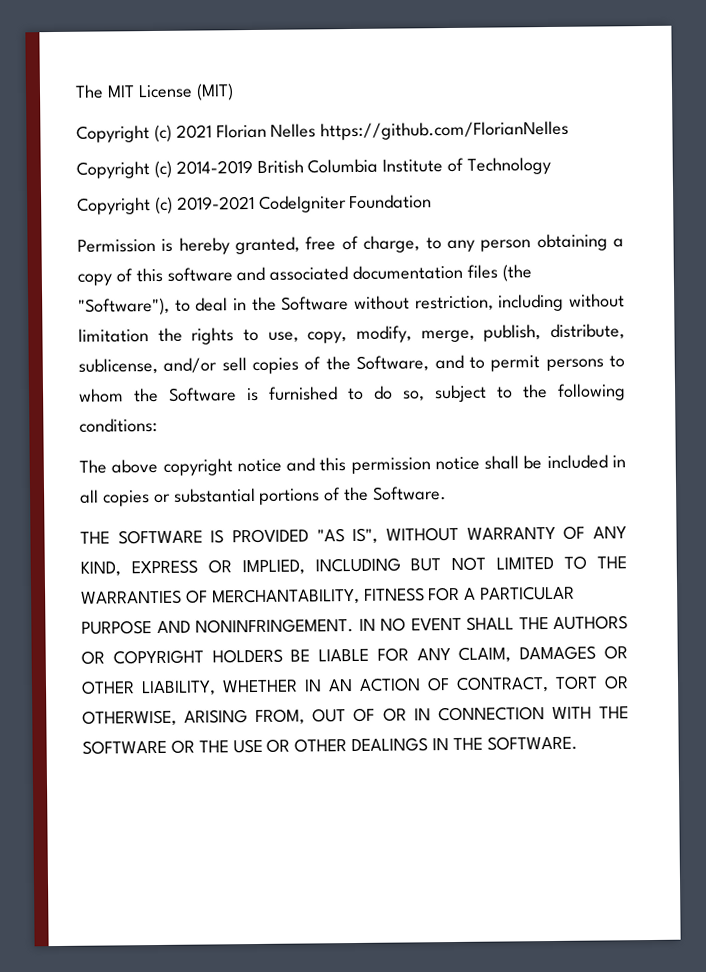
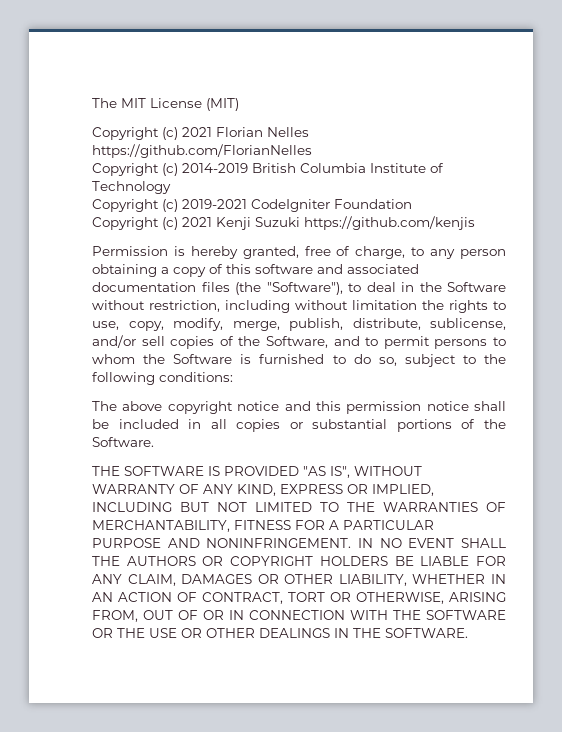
+ Copyright (c) 2021 Kenji Suzuki https://github.com/kenjis

